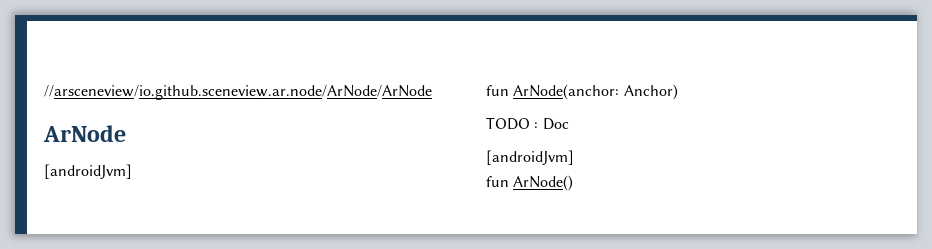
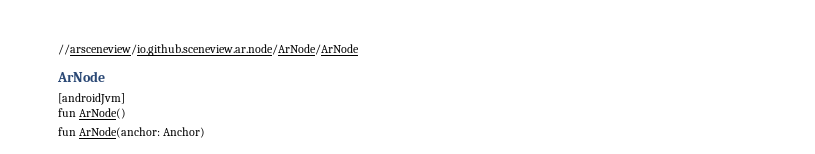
+ fun ArNode()
- TODO : Doc
- [androidJvm]
- fun ArNode()

